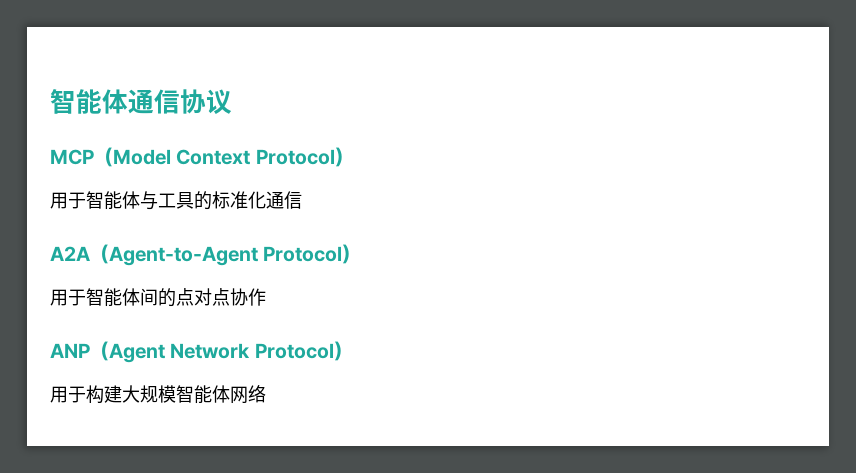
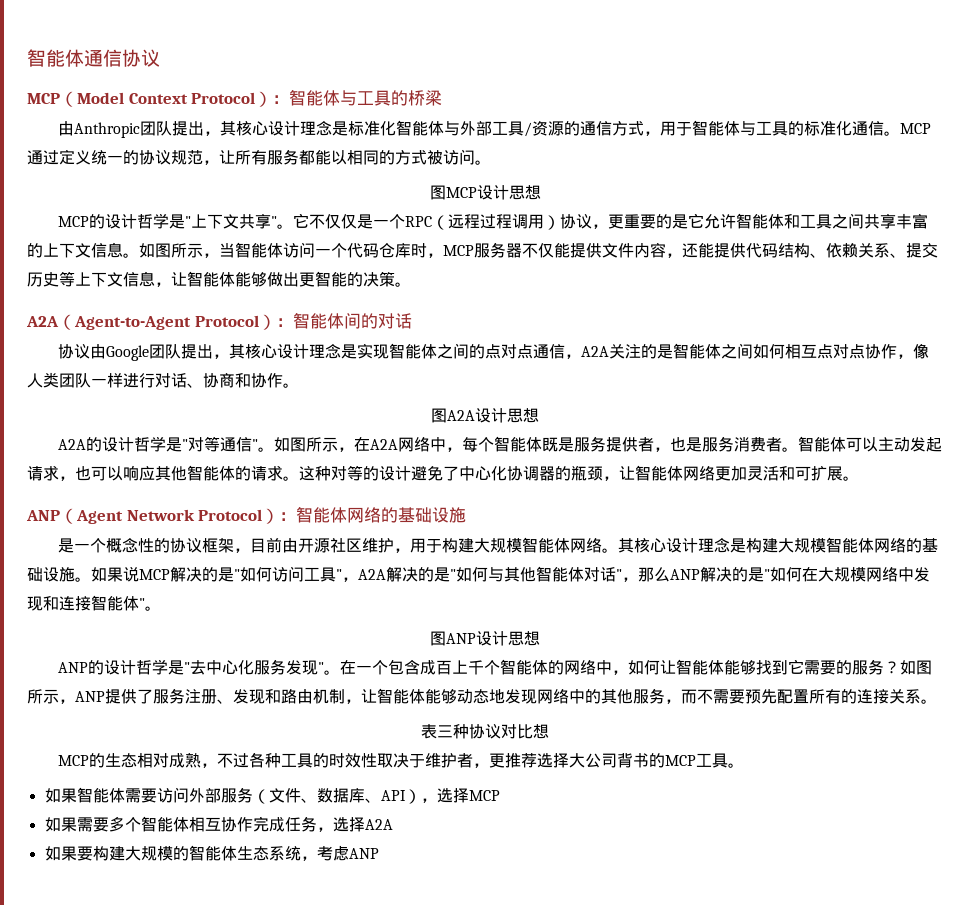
- MCP（Model Context Protocol）
- 用于智能体与工具的标准化通信
+ MCP（Model Context Protocol）：智能体与工具的桥梁
+ 由Anthropic团队提出，其核心设计理念是标准化智能体与外部工具/资源的通信方式，用于智能体与工具的标准化通信。MCP通过定义统一的协议规范，让所有服务都能以相同的方式被访问。
+ 图MCP设计思想
+ MCP的设计哲学是"上下文共享"。它不仅仅是一个RPC（远程过程调用）协议，更重要的是它允许智能体和工具之间共享丰富的上下文信息。如图所示，当智能体访问一个代码仓库时，MCP服务器不仅能提供文件内容，还能提供代码结构、依赖关系、提交历史等上下文信息，让智能体能够做出更智能的决策。
- A2A（Agent-to-Agent Protocol）
- 用于智能体间的点对点协作
+ A2A（Agent-to-Agent Protocol）：智能体间的对话
+ 协议由Google团队提出，其核心设计理念是实现智能体之间的点对点通信，A2A关注的是智能体之间如何相互点对点协作，像人类团队一样进行对话、协商和协作。
+ 图A2A设计思想
+ A2A的设计哲学是"对等通信"。如图所示，在A2A网络中，每个智能体既是服务提供者，也是服务消费者。智能体可以主动发起请求，也可以响应其他智能体的请求。这种对等的设计避免了中心化协调器的瓶颈，让智能体网络更加灵活和可扩展。
- ANP（Agent Network Protocol）
- 用于构建大规模智能体网络
+ ANP（Agent Network Protocol）：智能体网络的基础设施
+ 是一个概念性的协议框架，目前由开源社区维护，用于构建大规模智能体网络。其核心设计理念是构建大规模智能体网络的基础设施。如果说MCP解决的是"如何访问工具"，A2A解决的是"如何与其他智能体对话"，那么ANP解决的是"如何在大规模网络中发现和连接智能体"。
+ 图ANP设计思想
+ ANP的设计哲学是"去中心化服务发现"。在一个包含成百上千个智能体的网络中，如何让智能体能够找到它需要的服务？如图所示，ANP提供了服务注册、发现和路由机制，让智能体能够动态地发现网络中的其他服务，而不需要预先配置所有的连接关系。
+ 表三种协议对比想
+ MCP的生态相对成熟，不过各种工具的时效性取决于维护者，更推荐选择大公司背书的MCP工具。
+ 如果智能体需要访问外部服务（文件、数据库、API），选择MCP
+ 如果需要多个智能体相互协作完成任务，选择A2A
+ 如果要构建大规模的智能体生态系统，考虑ANP

